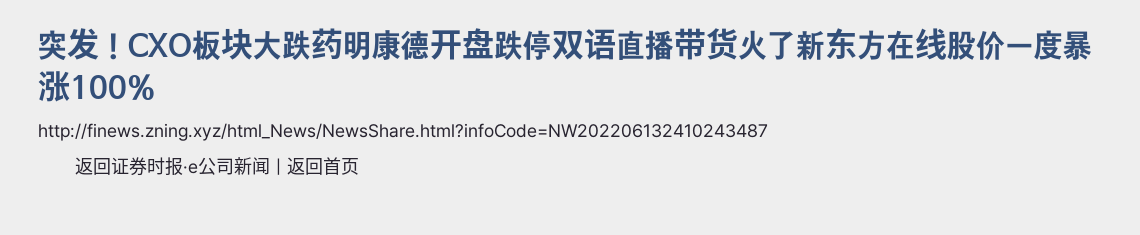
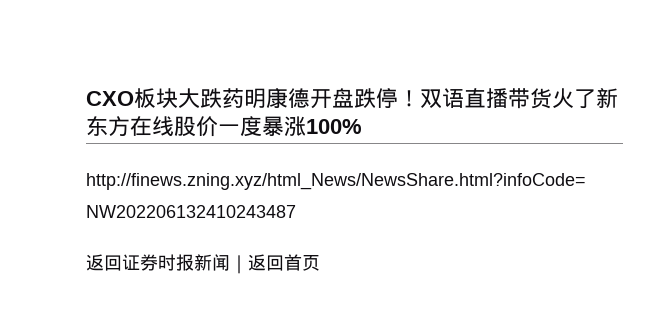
- 突发！CXO板块大跌药明康德开盘跌停双语直播带货火了新东方在线股价一度暴涨100%
+ CXO板块大跌药明康德开盘跌停！双语直播带货火了新东方在线股价一度暴涨100%
- 返回证券时报·e公司新闻｜返回首页
+ 返回证券时报新闻｜返回首页

